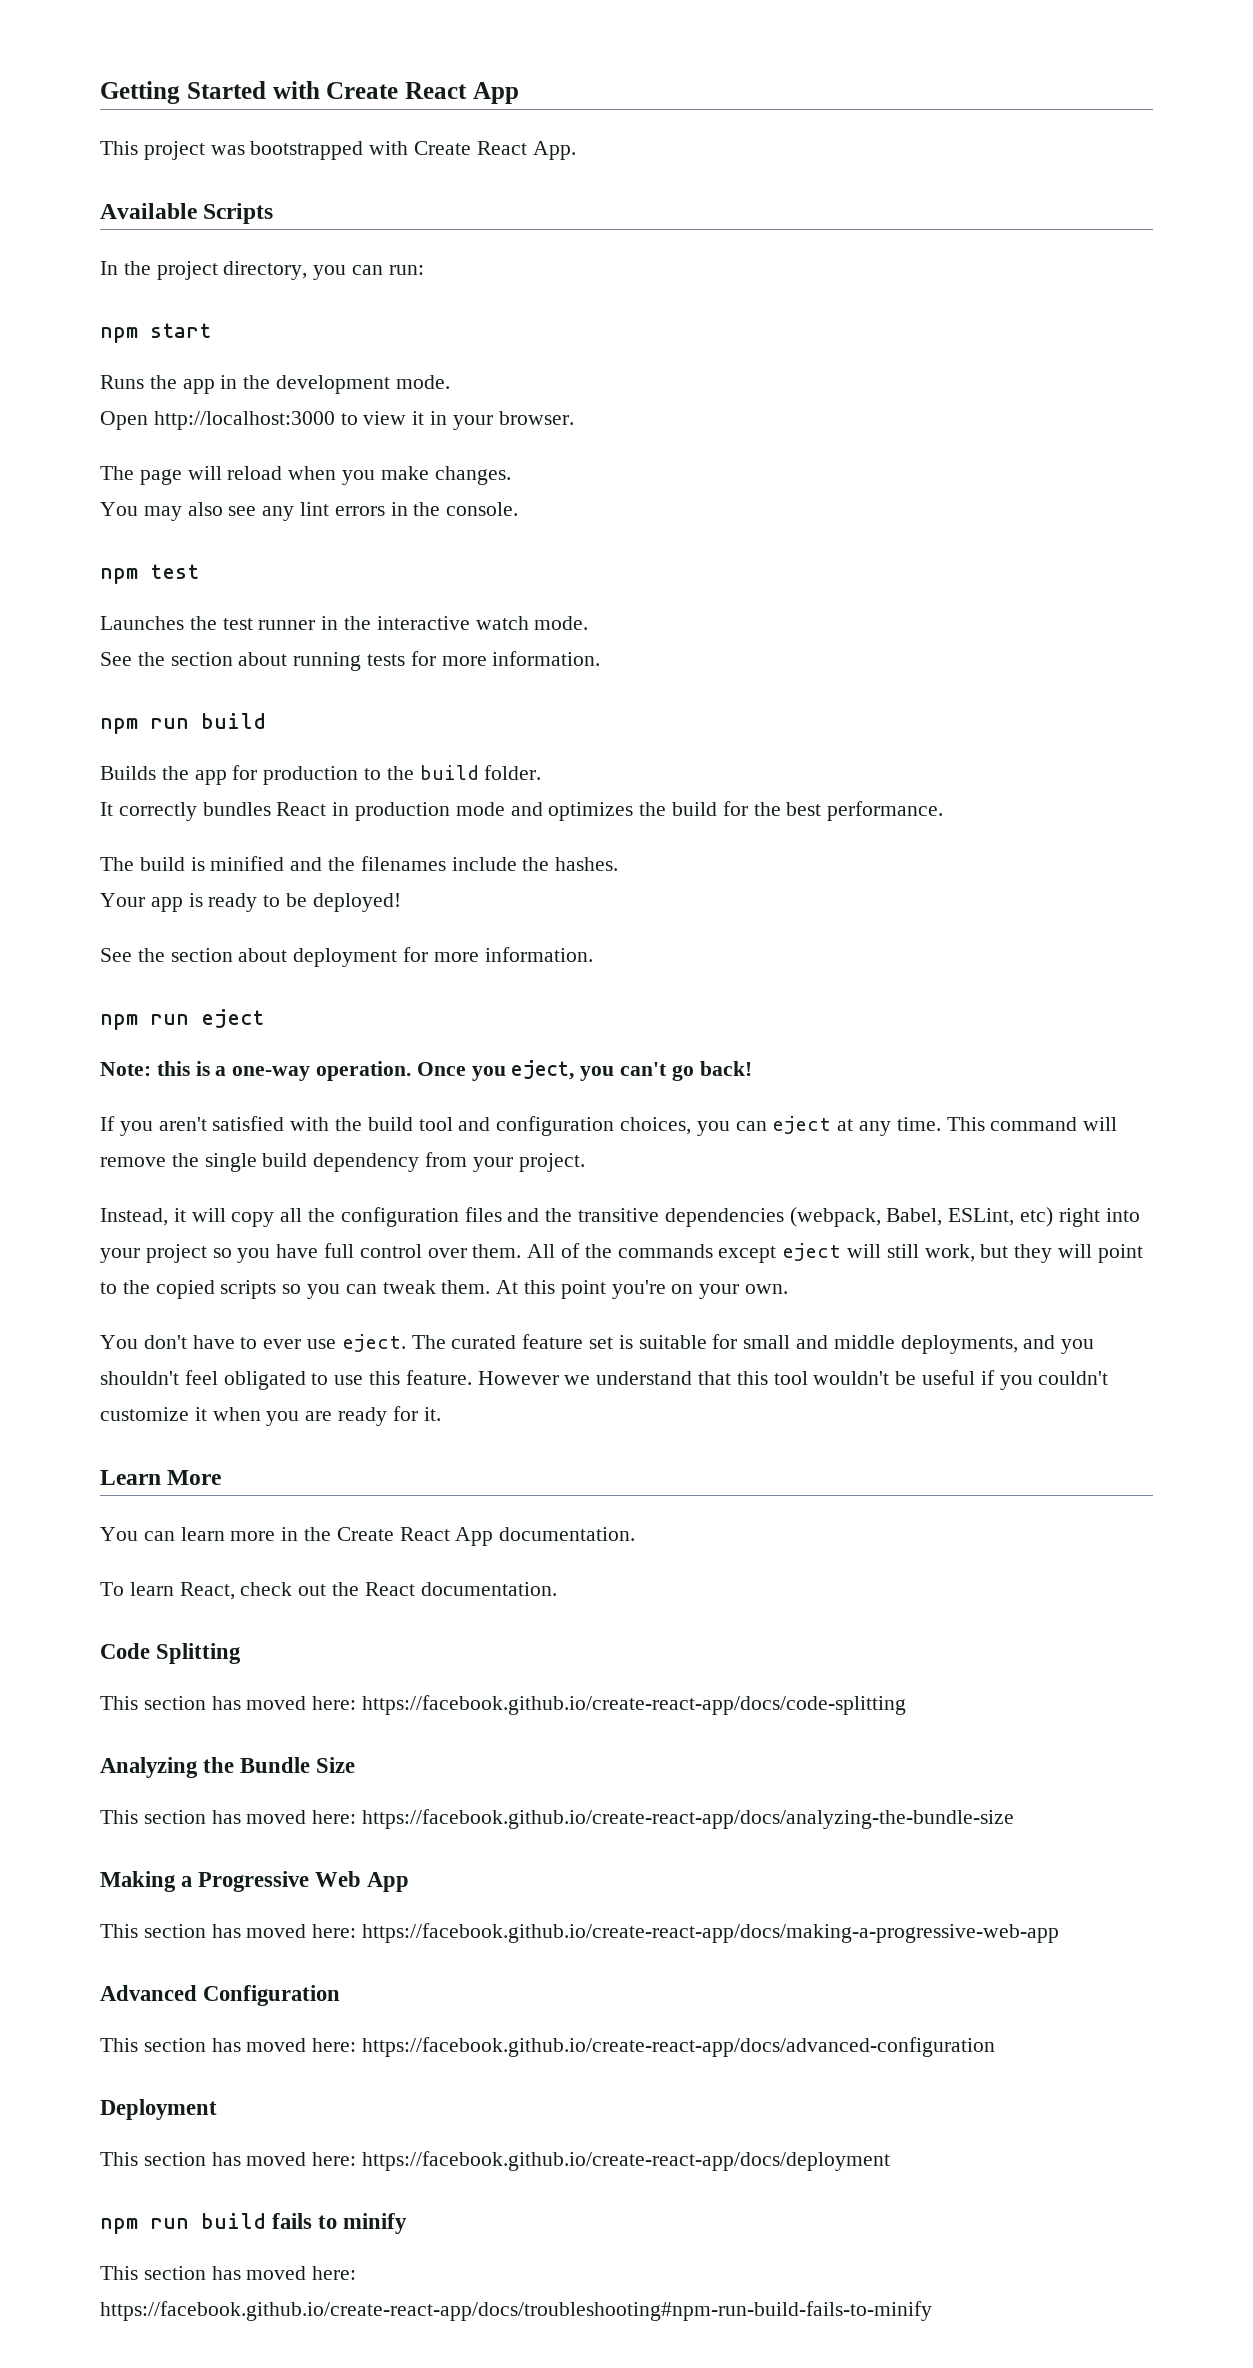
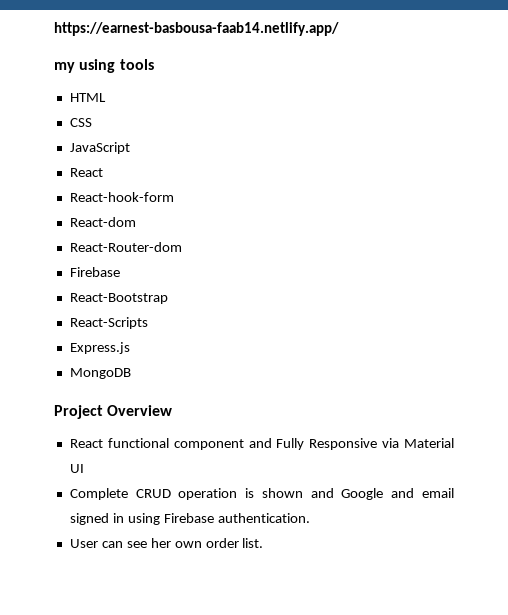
- Getting Started with Create React App
- This project was bootstrapped with Create React App.
- Available Scripts
- In the project directory, you can run:
- npm start
- Runs the app in the development mode.
- Open http://localhost:3000 to view it in your browser.
- The page will reload when you make changes.
- You may also see any lint errors in the console.
- npm test
- Launches the test runner in the interactive watch mode.
- See the section about running tests for more information.
- npm run build
- Builds the app for production to the build folder.
- It correctly bundles React in production mode and optimizes the build for the best performance.
- The build is minified and the filenames include the hashes.
- Your app is ready to be deployed!
- See the section about deployment for more information.
- npm run eject
- Note: this is a one-way operation. Once you eject, you can't go back!
- If you aren't satisfied with the build tool and configuration choices, you can eject at any time. This command will remove the single build dependency from your project.
- Instead, it will copy all the configuration files and the transitive dependencies (webpack, Babel, ESLint, etc) right into your project so you have full control over them. All of the commands except eject will still work, but they will point to the copied scripts so you can tweak them. At this point you're on your own.
- You don't have to ever use eject. The curated feature set is suitable for small and middle deployments, and you shouldn't feel obligated to use this feature. However we understand that this tool wouldn't be useful if you couldn't customize it when you are ready for it.
- Learn More
- You can learn more in the Create React App documentation.
- To learn React, check out the React documentation.
- Code Splitting
- This section has moved here: https://facebook.github.io/create-react-app/docs/code-splitting
- Analyzing the Bundle Size
- This section has moved here: https://facebook.github.io/create-react-app/docs/analyzing-the-bundle-size
- Making a Progressive Web App
- This section has moved here: https://facebook.github.io/create-react-app/docs/making-a-progressive-web-app
- Advanced Configuration
- This section has moved here: https://facebook.github.io/create-react-app/docs/advanced-configuration
- Deployment
- This section has moved here: https://facebook.github.io/create-react-app/docs/deployment
- npm run build fails to minify
- This section has moved here: https://facebook.github.io/create-react-app/docs/troubleshooting#npm-run-build-fails-to-minify
+ https://earnest-basbousa-faab14.netlify.app/
+ my using tools
+ HTML
+ CSS
+ JavaScript
+ React
+ React-hook-form
+ React-dom
+ React-Router-dom
+ Firebase
+ React-Bootstrap
+ React-Scripts
+ Express.js
+ MongoDB
+ Project Overview
+ React functional component and Fully Responsive via Material UI
+ Complete CRUD operation is shown and Google and email signed in using Firebase authentication.
+ User can see her own order list.

